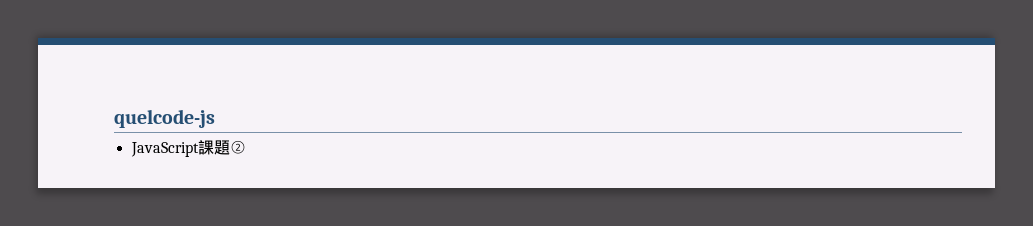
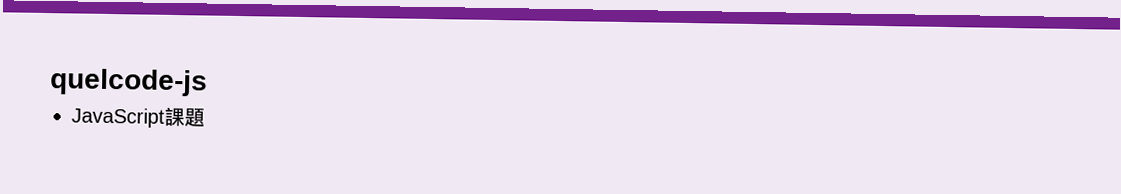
- JavaScript課題②
+ JavaScript課題

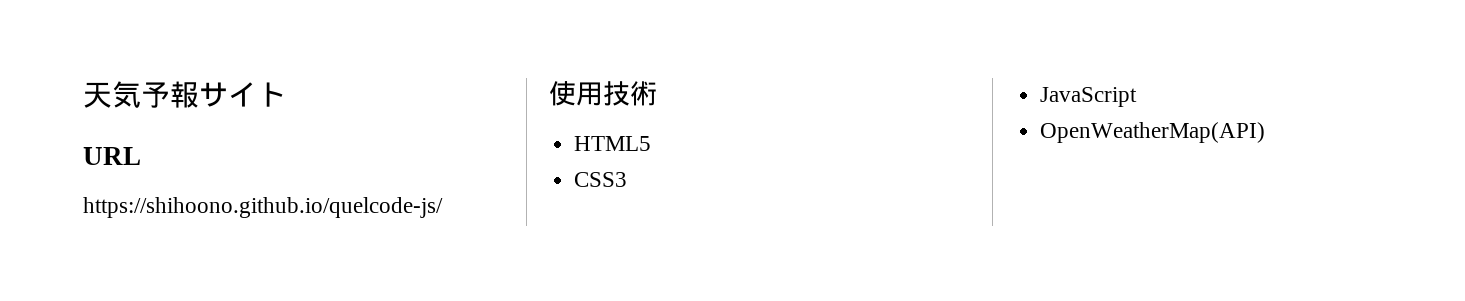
- quelcode-js
+ 天気予報サイト
+ URL
+ https://shihoono.github.io/quelcode-js/
+ 使用技術
+ HTML5
+ CSS3
- JavaScript課題
+ JavaScript
+ OpenWeatherMap(API)

